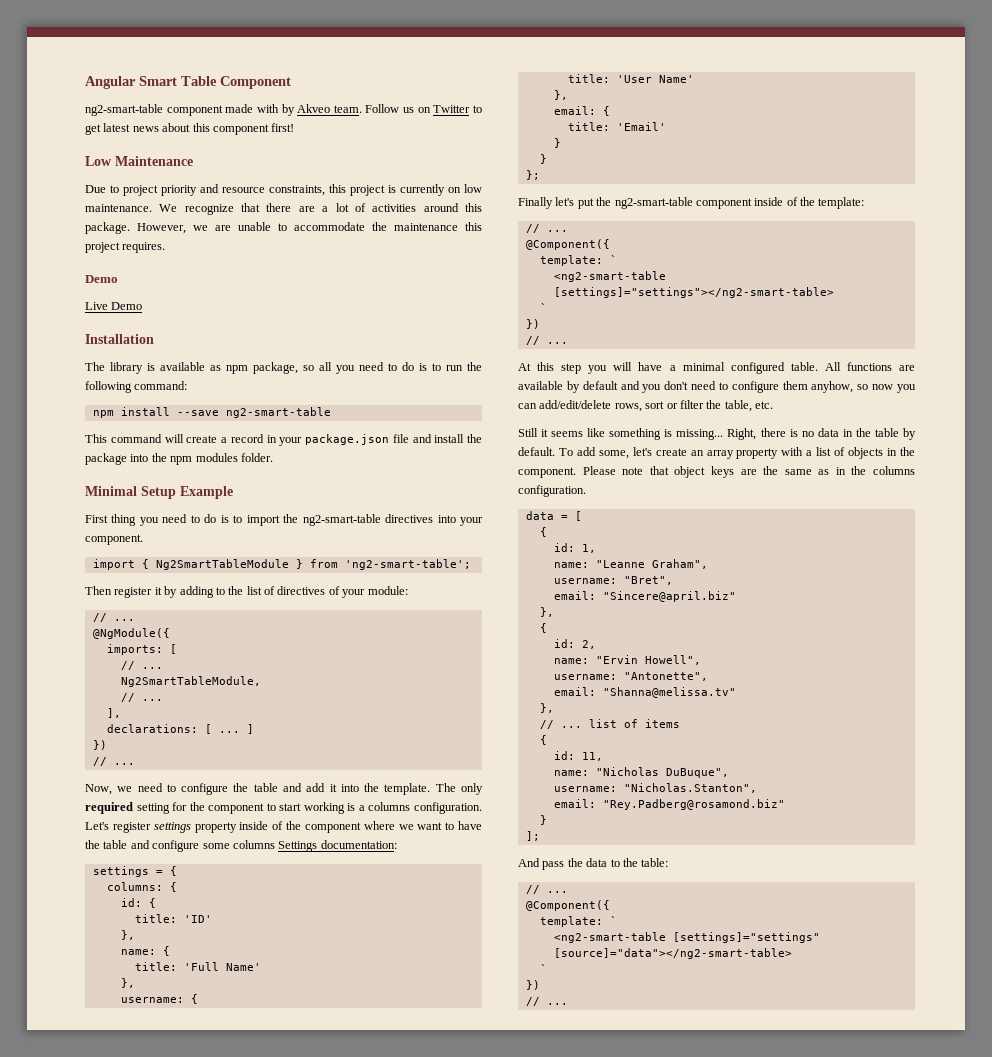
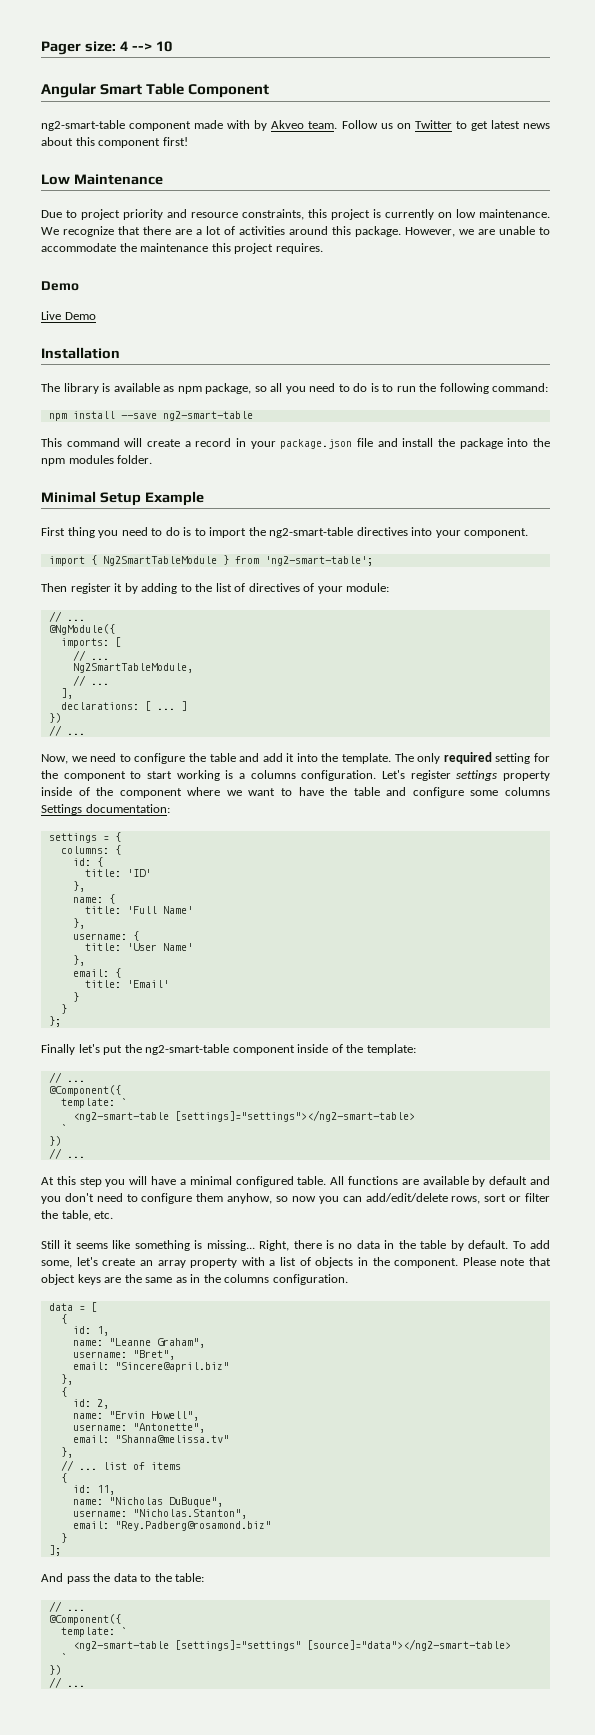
+ Pager size: 4 --> 10

